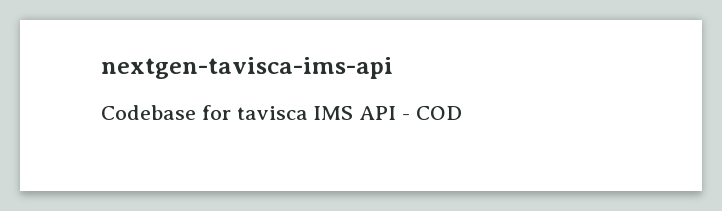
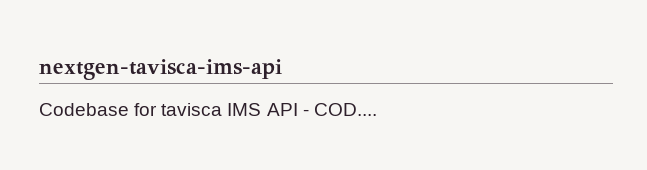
- Codebase for tavisca IMS API - COD
+ Codebase for tavisca IMS API - COD....

